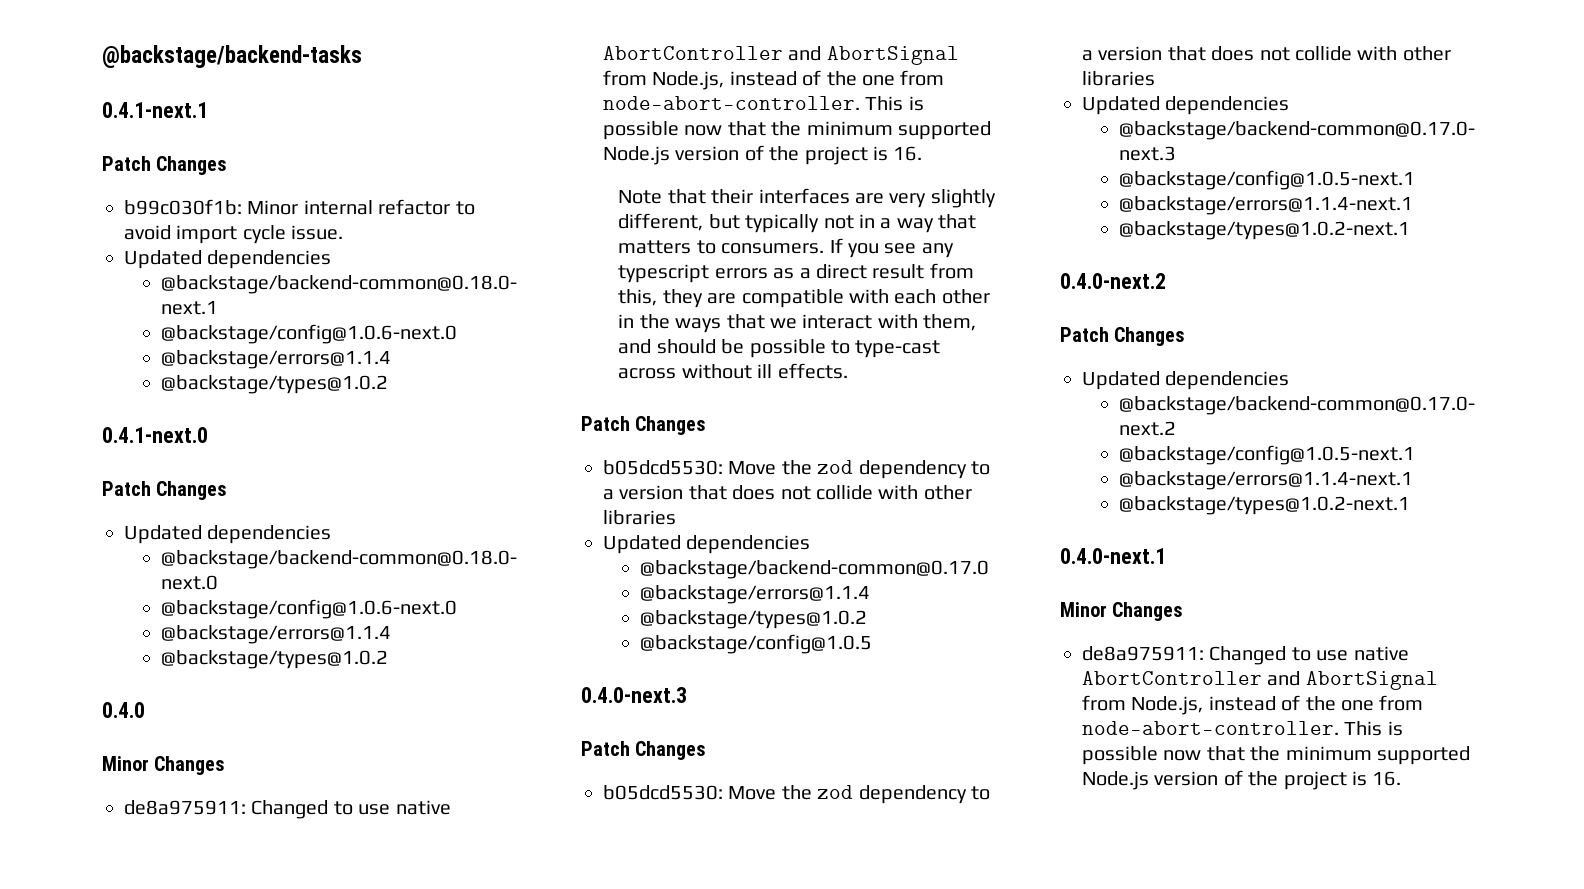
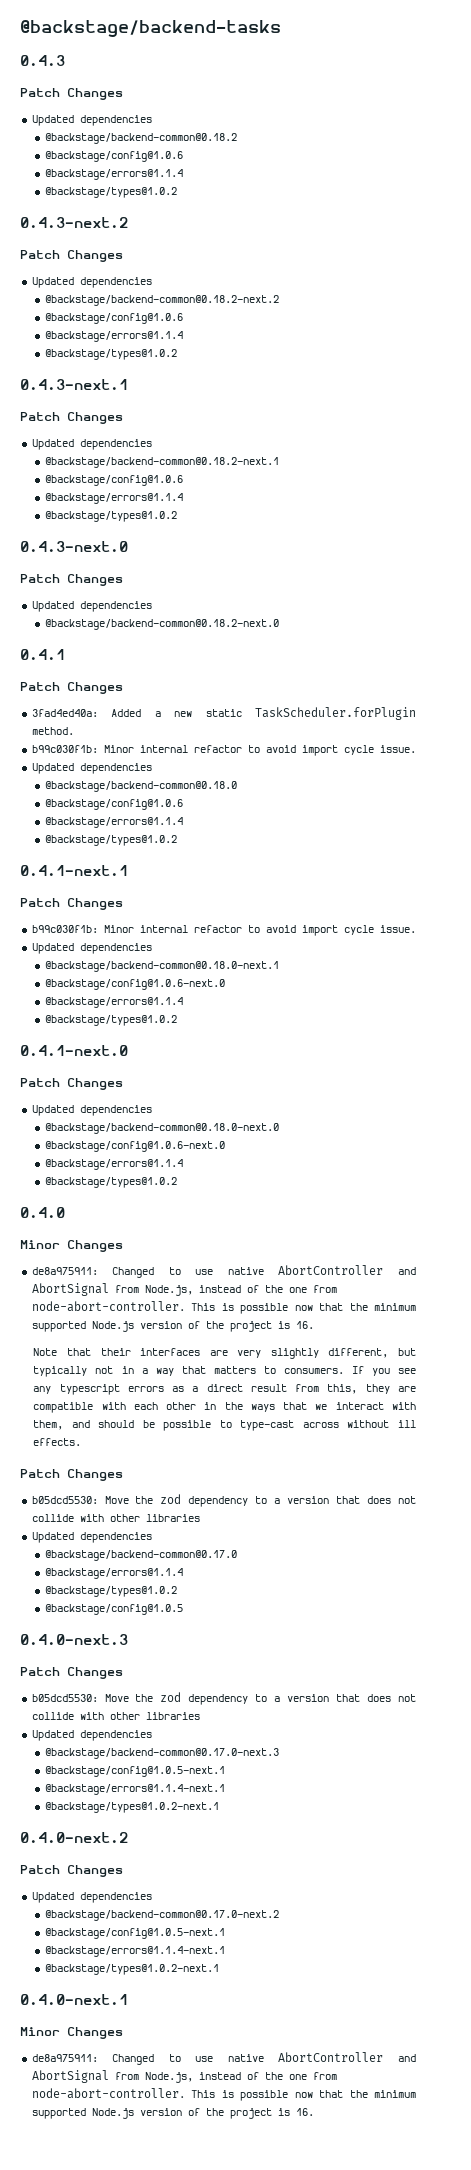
+ 0.4.3
+ Patch Changes
+ Updated dependencies
+ @backstage/backend-common@0.18.2
+ @backstage/config@1.0.6
+ @backstage/errors@1.1.4
+ @backstage/types@1.0.2
+ 0.4.3-next.2
+ Patch Changes
+ Updated dependencies
+ @backstage/backend-common@0.18.2-next.2
+ @backstage/config@1.0.6
+ @backstage/errors@1.1.4
+ @backstage/types@1.0.2
+ 0.4.3-next.1
+ Patch Changes
+ Updated dependencies
+ @backstage/backend-common@0.18.2-next.1
+ @backstage/config@1.0.6
+ @backstage/errors@1.1.4
+ @backstage/types@1.0.2
+ 0.4.3-next.0
+ Patch Changes
+ Updated dependencies
+ @backstage/backend-common@0.18.2-next.0
+ 0.4.1
+ Patch Changes
+ 3fad4ed40a: Added a new static TaskScheduler.forPlugin method.
+ b99c030f1b: Minor internal refactor to avoid import cycle issue.
+ Updated dependencies
+ @backstage/backend-common@0.18.0
+ @backstage/config@1.0.6
+ @backstage/errors@1.1.4
+ @backstage/types@1.0.2

